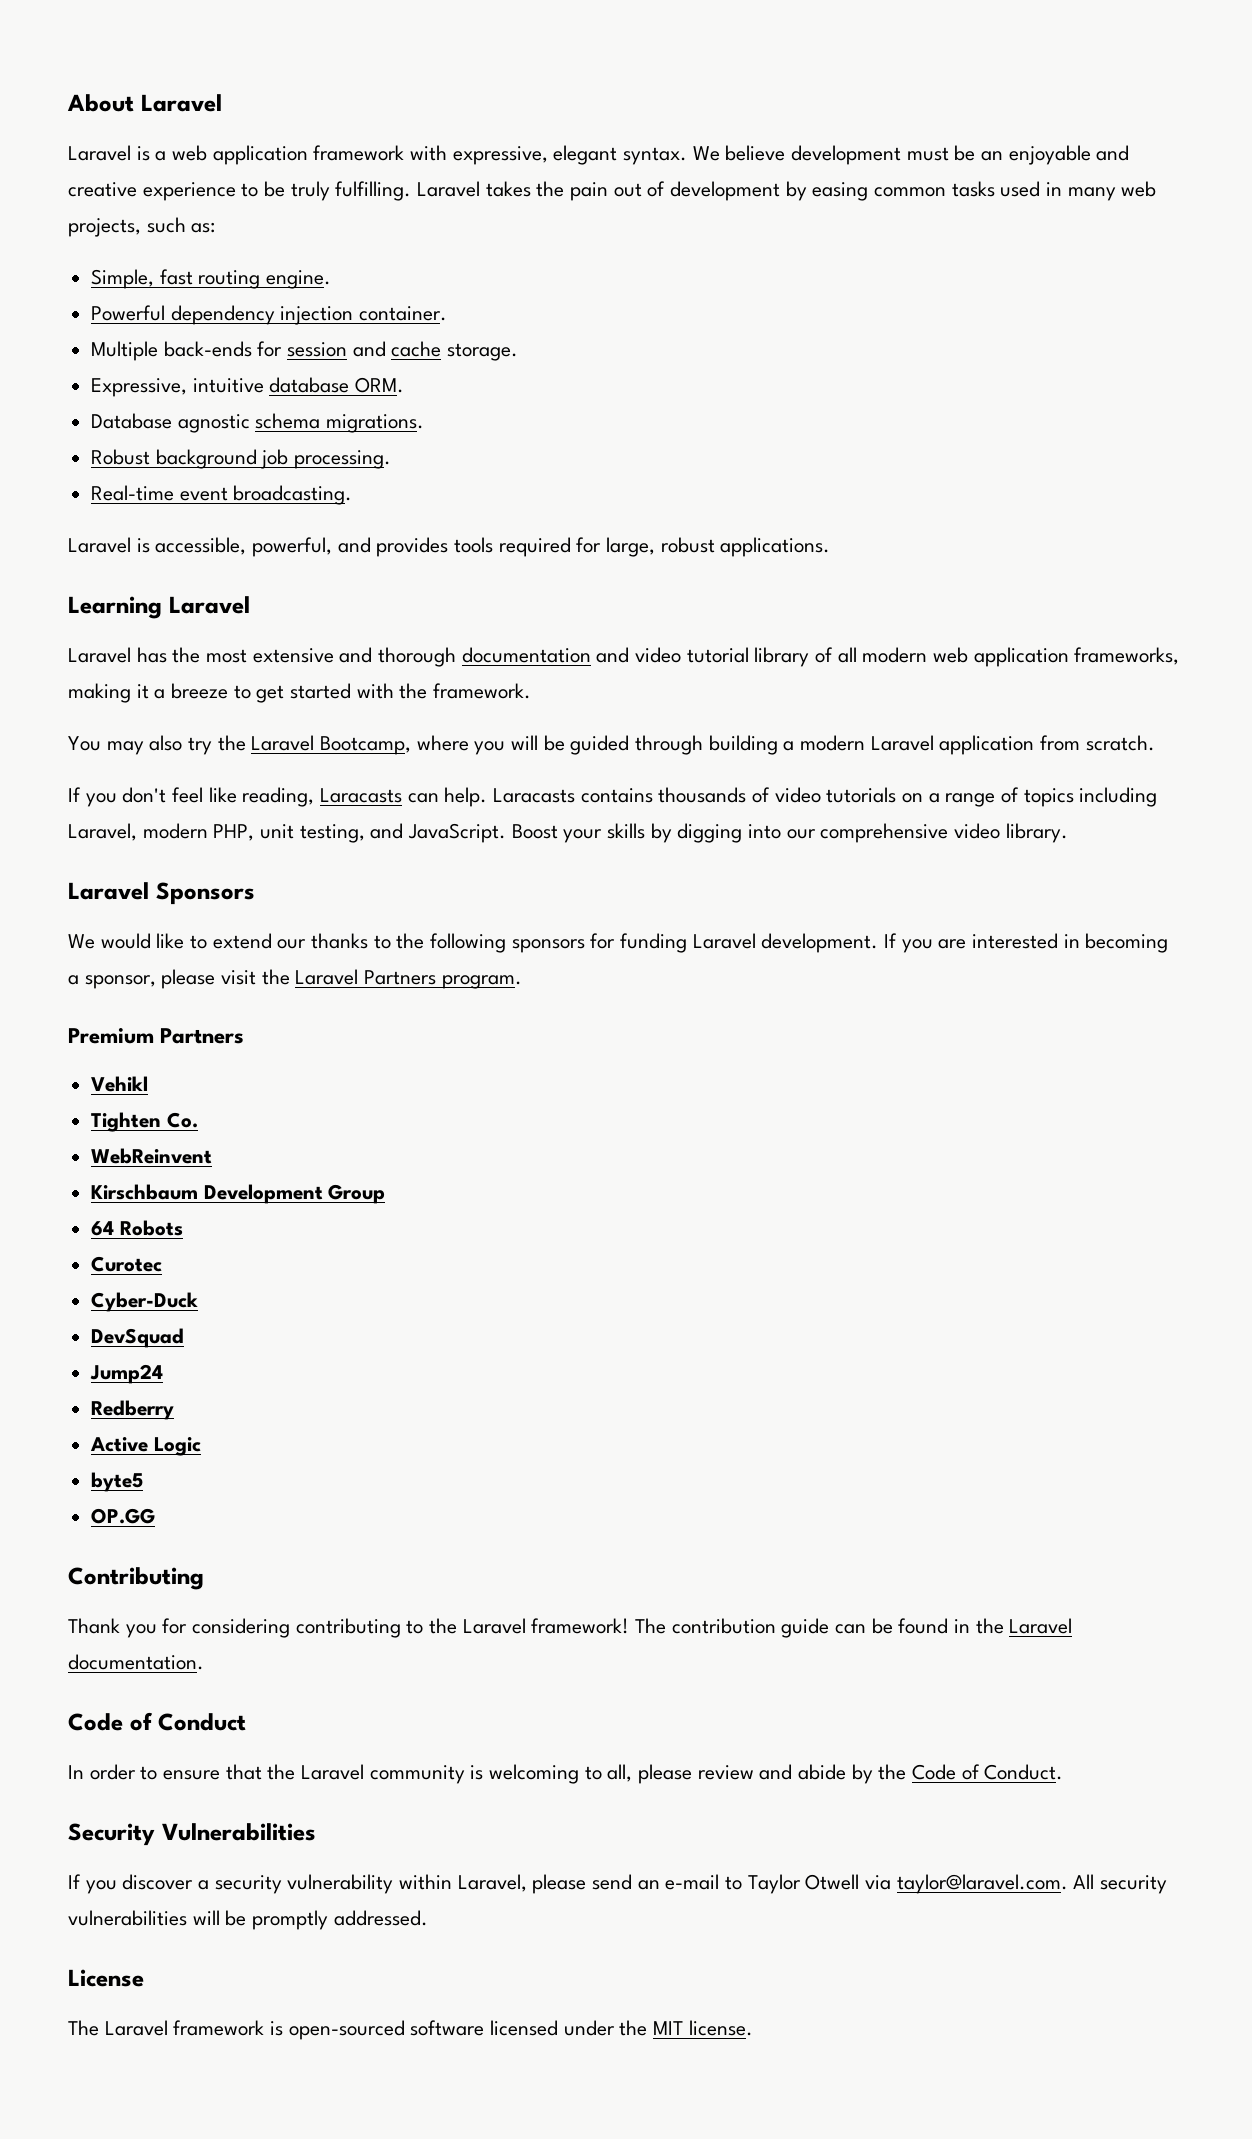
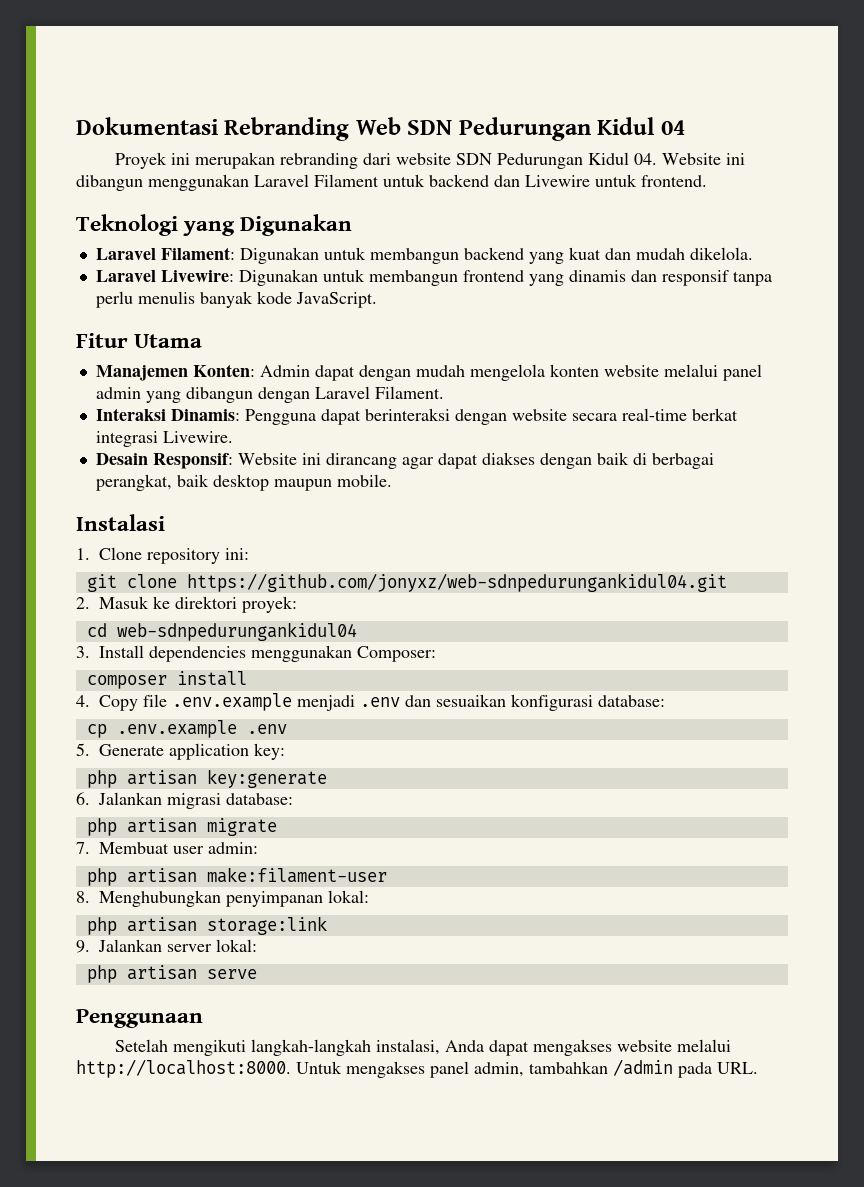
- About Laravel
- Laravel is a web application framework with expressive, elegant syntax. We believe development must be an enjoyable and creative experience to be truly fulfilling. Laravel takes the pain out of development by easing common tasks used in many web projects, such as:
- Simple, fast routing engine.
- Powerful dependency injection container.
- Multiple back-ends for session and cache storage.
- Expressive, intuitive database ORM.
- Database agnostic schema migrations.
- Robust background job processing.
- Real-time event broadcasting.
- Laravel is accessible, powerful, and provides tools required for large, robust applications.
- Learning Laravel
- Laravel has the most extensive and thorough documentation and video tutorial library of all modern web application frameworks, making it a breeze to get started with the framework.
- You may also try the Laravel Bootcamp, where you will be guided through building a modern Laravel application from scratch.
- If you don't feel like reading, Laracasts can help. Laracasts contains thousands of video tutorials on a range of topics including Laravel, modern PHP, unit testing, and JavaScript. Boost your skills by digging into our comprehensive video library.
- Laravel Sponsors
- We would like to extend our thanks to the following sponsors for funding Laravel development. If you are interested in becoming a sponsor, please visit the Laravel Partners program.
- Premium Partners
- Vehikl
- Tighten Co.
- WebReinvent
- Kirschbaum Development Group
- 64 Robots
- Curotec
- Cyber-Duck
- DevSquad
- Jump24
- Redberry
- Active Logic
- byte5
- OP.GG
- Contributing
- Thank you for considering contributing to the Laravel framework! The contribution guide can be found in the Laravel documentation.
- Code of Conduct
- In order to ensure that the Laravel community is welcoming to all, please review and abide by the Code of Conduct.
- Security Vulnerabilities
- If you discover a security vulnerability within Laravel, please send an e-mail to Taylor Otwell via taylor@laravel.com. All security vulnerabilities will be promptly addressed.
- License
- The Laravel framework is open-sourced software licensed under the MIT license.
+ Dokumentasi Rebranding Web SDN Pedurungan Kidul 04
+ Proyek ini merupakan rebranding dari website SDN Pedurungan Kidul 04. Website ini dibangun menggunakan Laravel Filament untuk backend dan Livewire untuk frontend.
+ Teknologi yang Digunakan
+ Laravel Filament: Digunakan untuk membangun backend yang kuat dan mudah dikelola.
+ Laravel Livewire: Digunakan untuk membangun frontend yang dinamis dan responsif tanpa perlu menulis banyak kode JavaScript.
+ Fitur Utama
+ Manajemen Konten: Admin dapat dengan mudah mengelola konten website melalui panel admin yang dibangun dengan Laravel Filament.
+ Interaksi Dinamis: Pengguna dapat berinteraksi dengan website secara real-time berkat integrasi Livewire.
+ Desain Responsif: Website ini dirancang agar dapat diakses dengan baik di berbagai perangkat, baik desktop maupun mobile.
+ Instalasi
+ 1. Clone repository ini:
+ git clone https://github.com/jonyxz/web-sdnpedurungankidul04.git
+ 2. Masuk ke direktori proyek:
+ cd web-sdnpedurungankidul04
+ 3. Install dependencies menggunakan Composer:
+ composer install
+ 4. Copy file .env.example menjadi .env dan sesuaikan konfigurasi database:
+ cp .env.example .env
+ 5. Generate application key:
+ php artisan key:generate
+ 6. Jalankan migrasi database:
+ php artisan migrate
+ 7. Membuat user admin:
+ php artisan make:filament-user
+ 8. Menghubungkan penyimpanan lokal:
+ php artisan storage:link
+ 9. Jalankan server lokal:
+ php artisan serve
+ Penggunaan
+ Setelah mengikuti langkah-langkah instalasi, Anda dapat mengakses website melalui http://localhost:8000. Untuk mengakses panel admin, tambahkan /admin pada URL.

